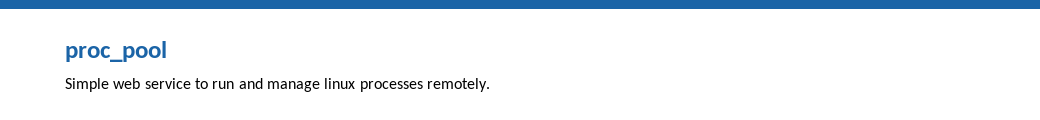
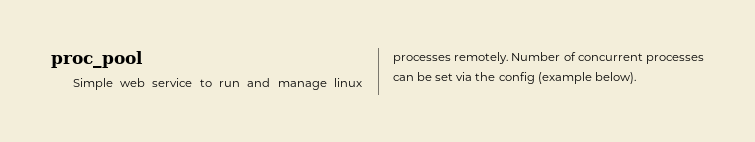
+ Number of concurrent processes can be set via the config (example below).

